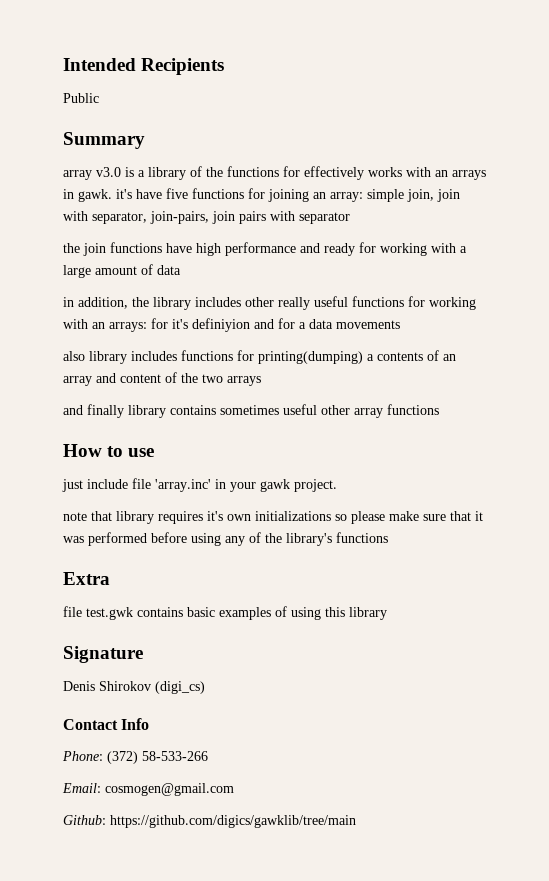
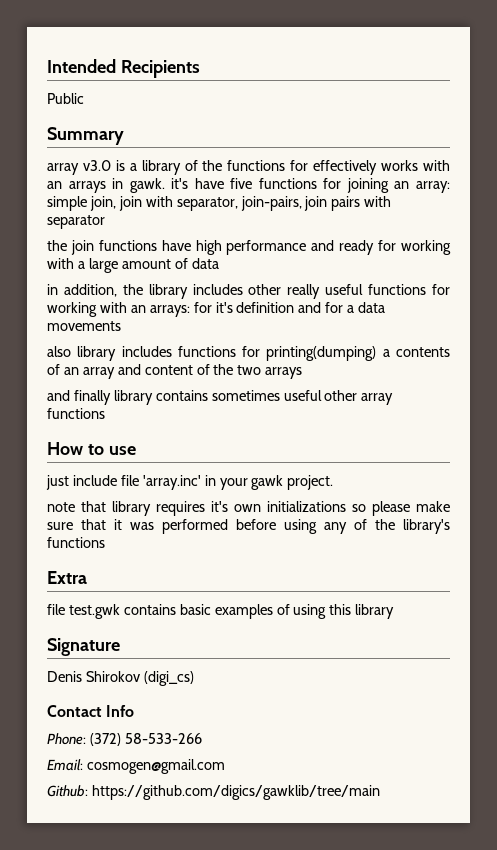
- in addition, the library includes other really useful functions for working with an arrays: for it's definiyion and for a data movements
+ in addition, the library includes other really useful functions for working with an arrays: for it's definition and for a data movements

